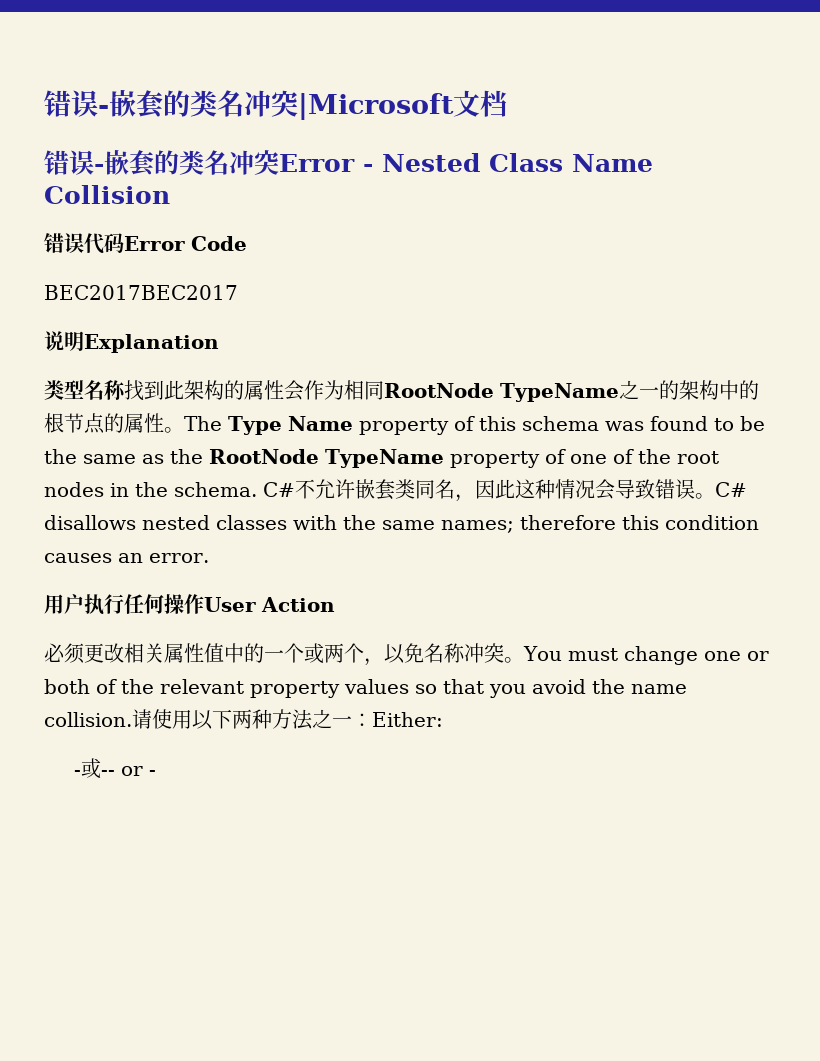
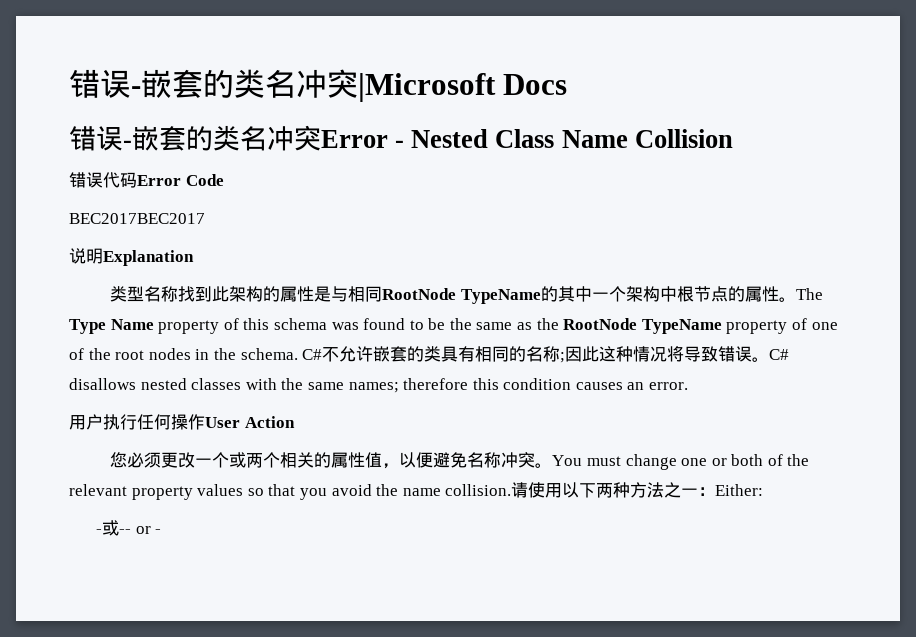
- 错误-嵌套的类名冲突|Microsoft文档
+ 错误-嵌套的类名冲突|Microsoft Docs
- 类型名称找到此架构的属性会作为相同RootNode TypeName之一的架构中的根节点的属性。
+ 类型名称找到此架构的属性是与相同RootNode TypeName的其中一个架构中根节点的属性。
- C#不允许嵌套类同名，因此这种情况会导致错误。
+ C#不允许嵌套的类具有相同的名称;因此这种情况将导致错误。
- 必须更改相关属性值中的一个或两个，以免名称冲突。
+ 您必须更改一个或两个相关的属性值，以便避免名称冲突。

